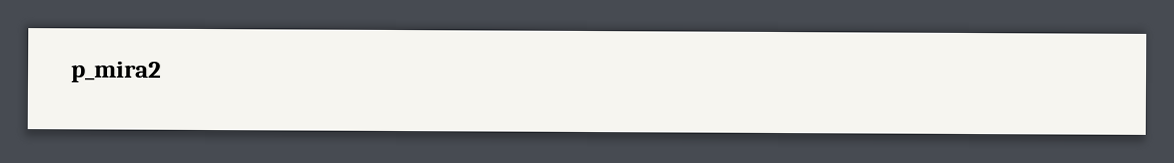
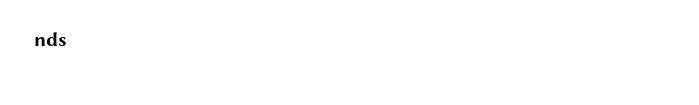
- p_mira2
+ nds

